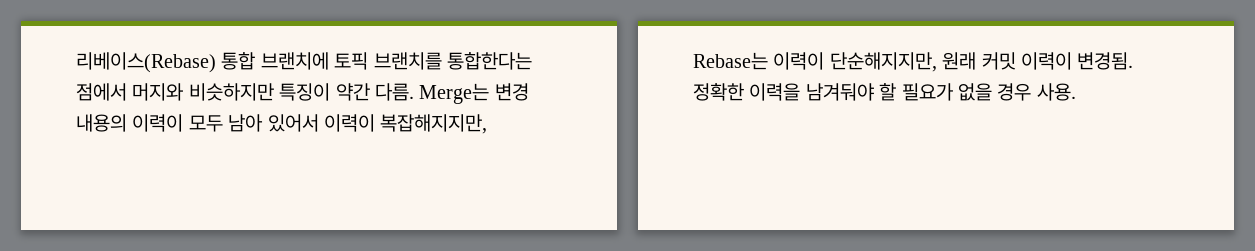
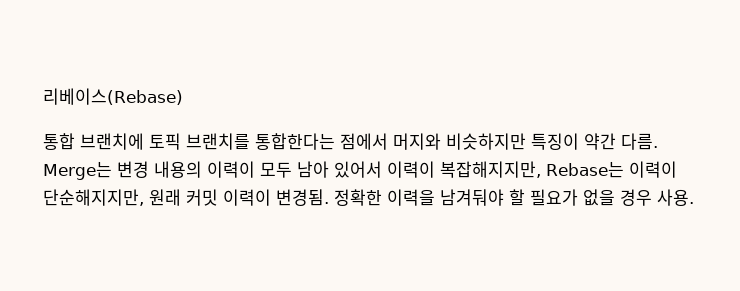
- 리베이스(Rebase) 통합 브랜치에 토픽 브랜치를 통합한다는 점에서 머지와 비슷하지만 특징이 약간 다름.
+ 리베이스(Rebase)
+ 통합 브랜치에 토픽 브랜치를 통합한다는 점에서 머지와 비슷하지만 특징이 약간 다름.

